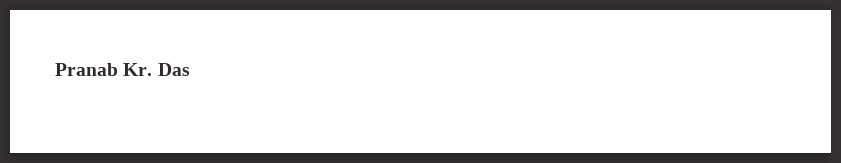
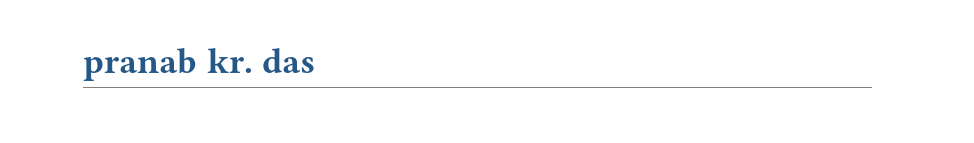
- Pranab Kr. Das
+ pranab kr. das

